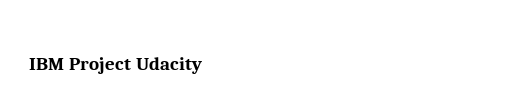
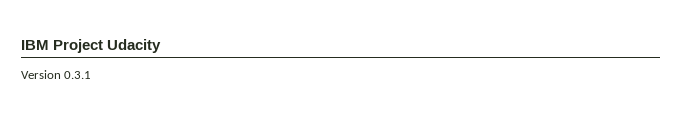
+ Version 0.3.1

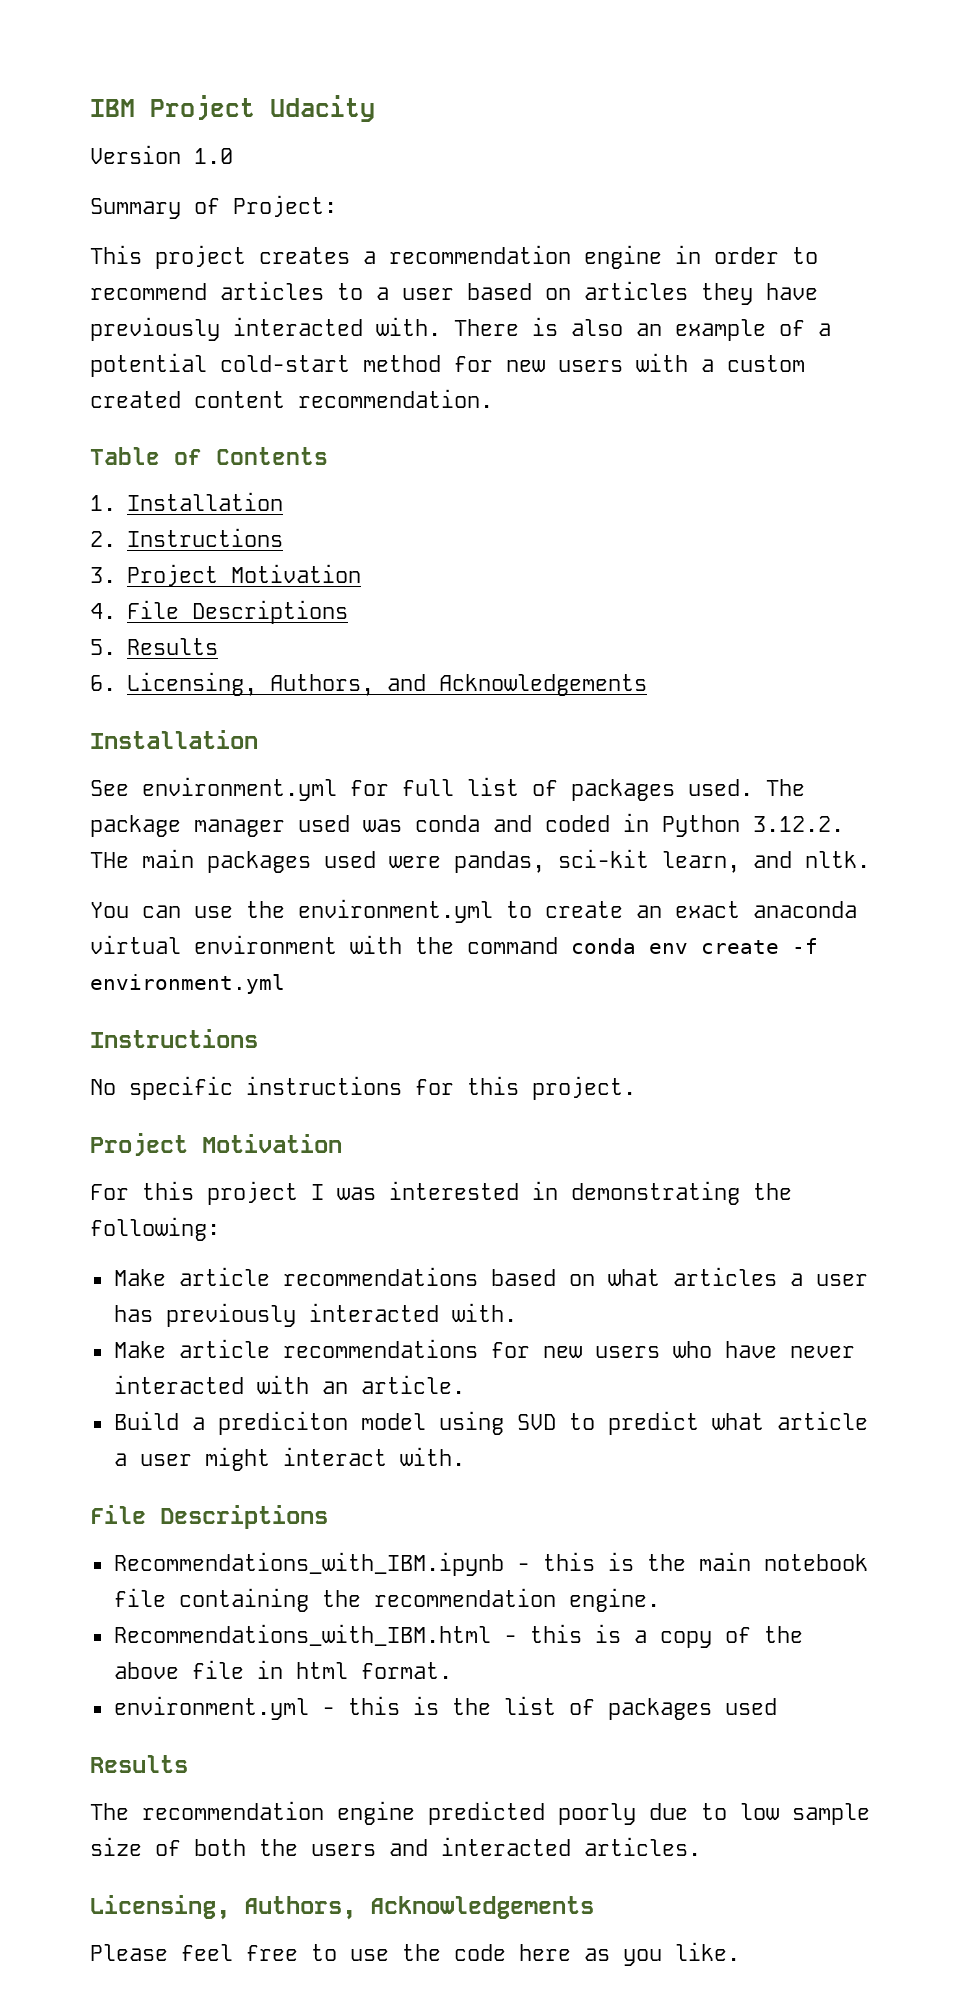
- Version 0.3.1
+ Version 1.0
+ Summary of Project:
+ This project creates a recommendation engine in order to recommend articles to a user based on articles they have previously interacted with. There is also an example of a potential cold-start method for new users with a custom created content recommendation.
+ Table of Contents
+ 1. Installation
+ 2. Instructions
+ 3. Project Motivation
+ 4. File Descriptions
+ 5. Results
+ 6. Licensing, Authors, and Acknowledgements
+ Installation
+ See environment.yml for full list of packages used. The package manager used was conda and coded in Python 3.12.2. THe main packages used were pandas, sci-kit learn, and nltk.
+ You can use the environment.yml to create an exact anaconda virtual environment with the command conda env create -f environment.yml
+ Instructions
+ No specific instructions for this project.
+ Project Motivation
+ For this project I was interested in demonstrating the following:
+ Make article recommendations based on what articles a user has previously interacted with.
+ Make article recommendations for new users who have never interacted with an article.
+ Build a prediciton model using SVD to predict what article a user might interact with.
+ File Descriptions
+ Recommendations_with_IBM.ipynb - this is the main notebook file containing the recommendation engine.
+ Recommendations_with_IBM.html - this is a copy of the above file in html format.
+ environment.yml - this is the list of packages used
+ Results
+ The recommendation engine predicted poorly due to low sample size of both the users and interacted articles.
+ Licensing, Authors, Acknowledgements
+ Please feel free to use the code here as you like.

